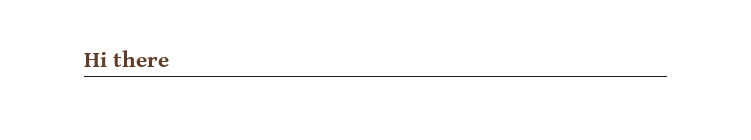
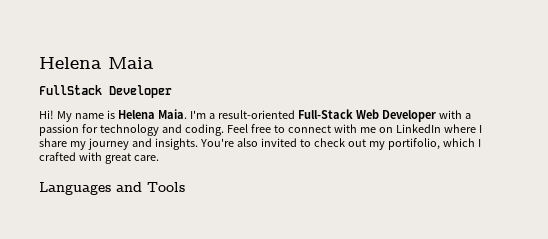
- Hi there
+ Helena Maia
+ FullStack Developer
+ Hi! My name is Helena Maia. I'm a result-oriented Full-Stack Web Developer with a passion for technology and coding. Feel free to connect with me on LinkedIn where I share my journey and insights. You're also invited to check out my portifolio, which I crafted with great care.
+ Languages and Tools

